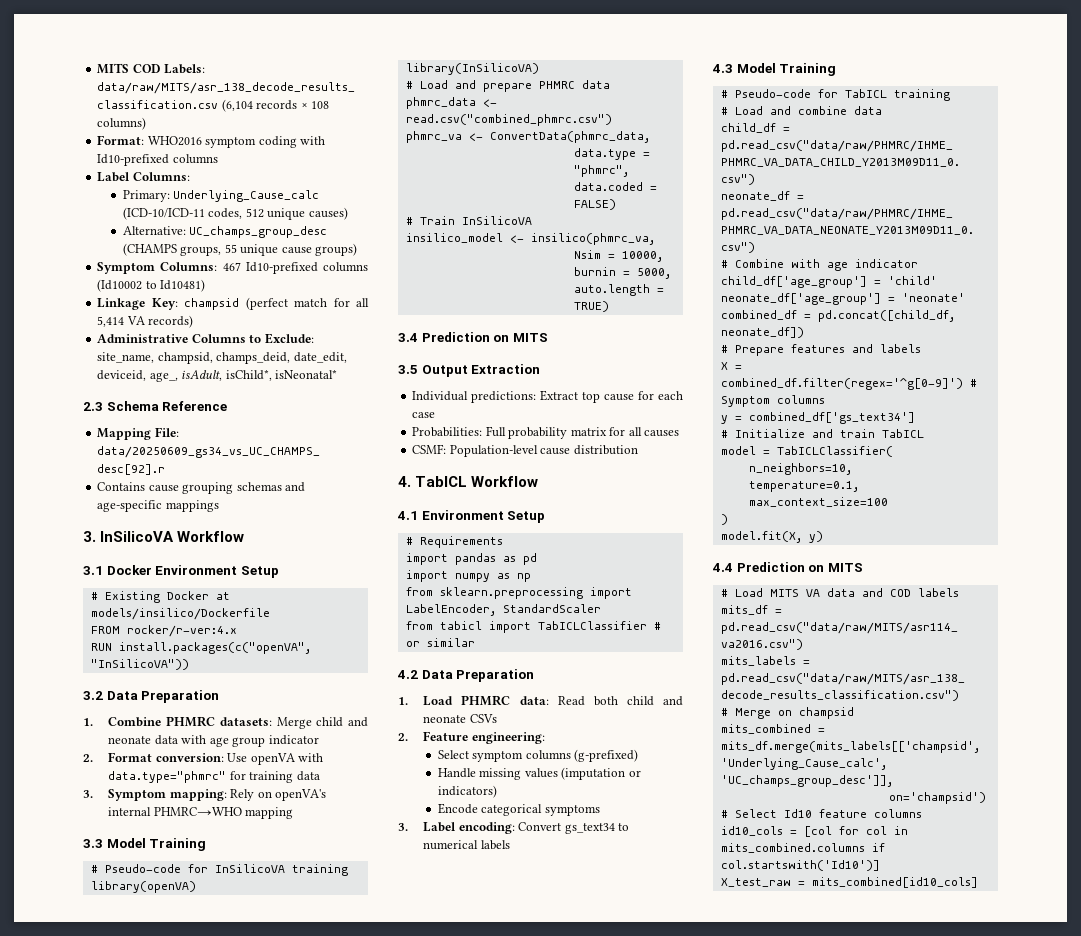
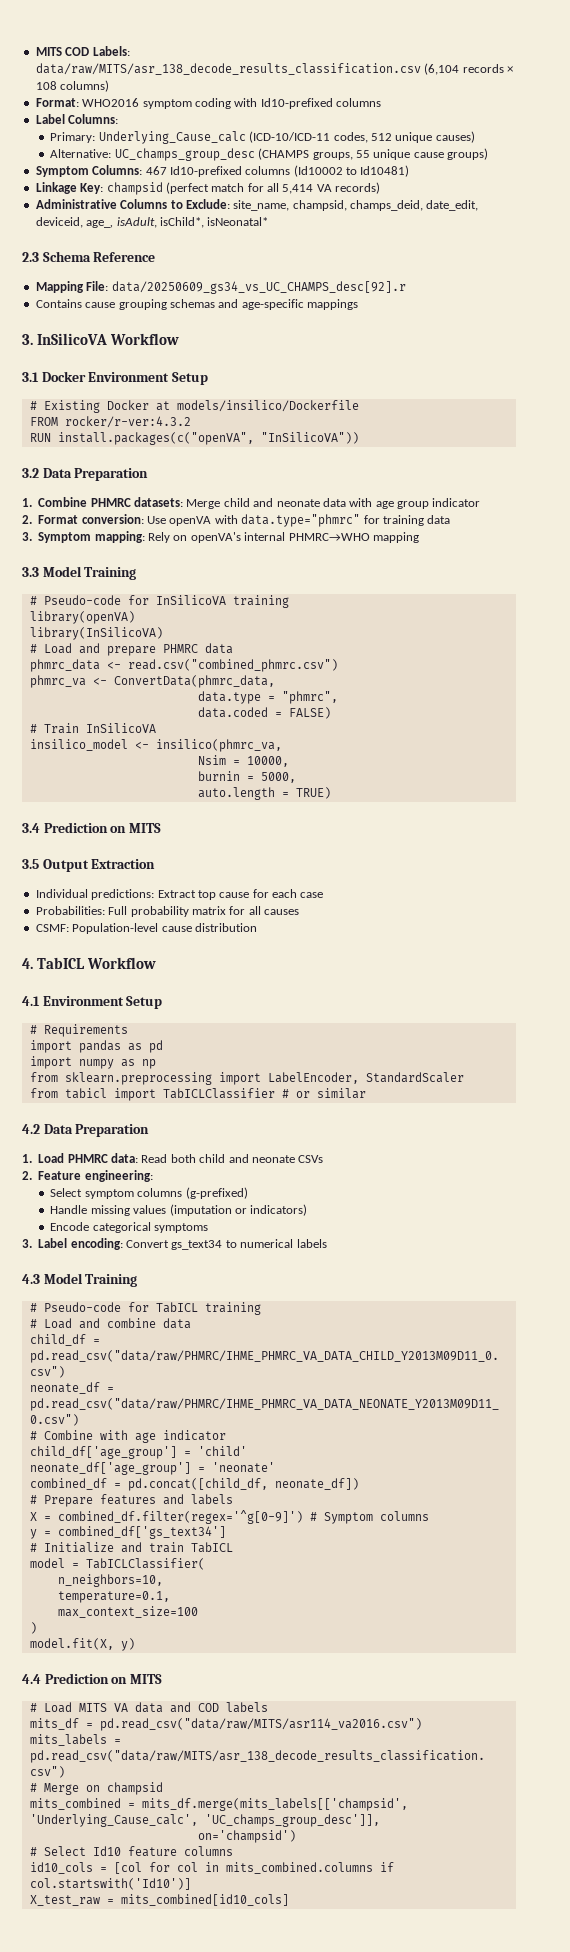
- FROM rocker/r-ver:4.x
+ FROM rocker/r-ver:4.3.2

